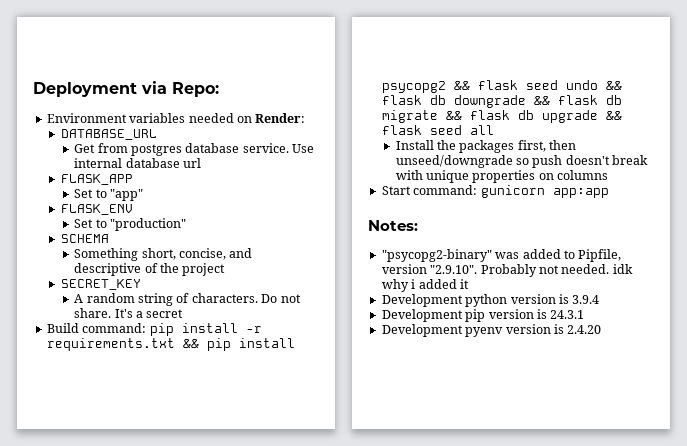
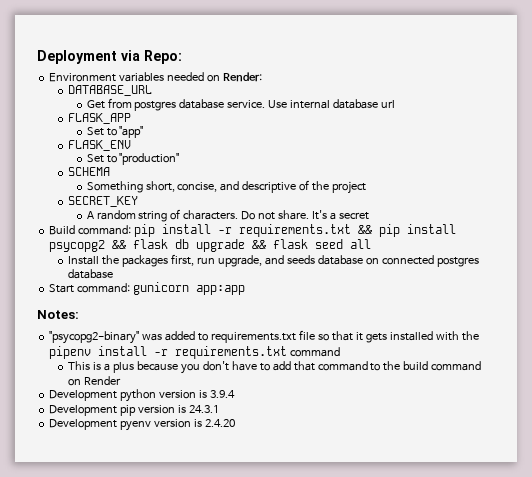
- Build command: pip install -r requirements.txt && pip install psycopg2 && flask seed undo && flask db downgrade && flask db migrate && flask db upgrade && flask seed all
+ Build command: pip install -r requirements.txt && pip install psycopg2 && flask db upgrade && flask seed all
- Install the packages first, then unseed/downgrade so push doesn't break with unique properties on columns
+ Install the packages first, run upgrade, and seeds database on connected postgres database
- "psycopg2-binary" was added to Pipfile, version "2.9.10". Probably not needed. idk why i added it
+ "psycopg2-binary" was added to requirements.txt file so that it gets installed with the pipenv install -r requirements.txt command
+ This is a plus because you don't have to add that command to the build command on Render

